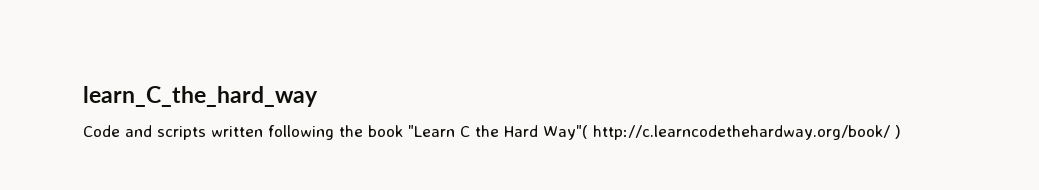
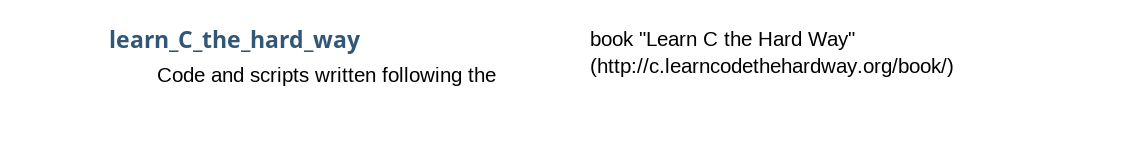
- Code and scripts written following the book "Learn C the Hard Way"( http://c.learncodethehardway.org/book/ )
+ Code and scripts written following the book "Learn C the Hard Way" (http://c.learncodethehardway.org/book/)

